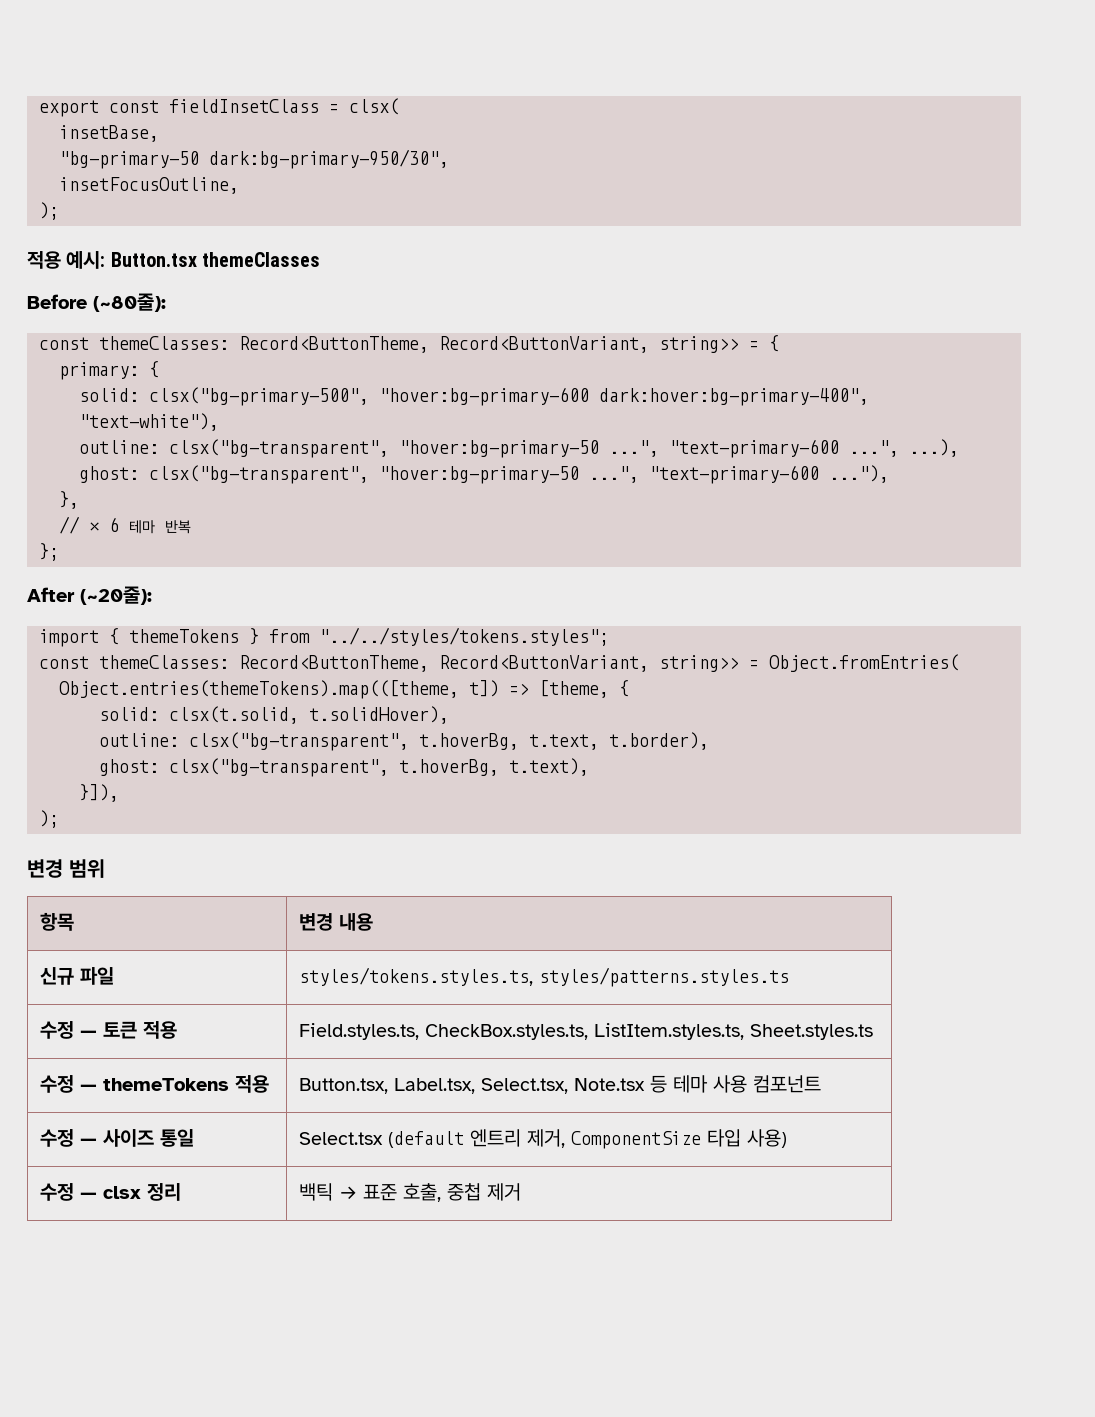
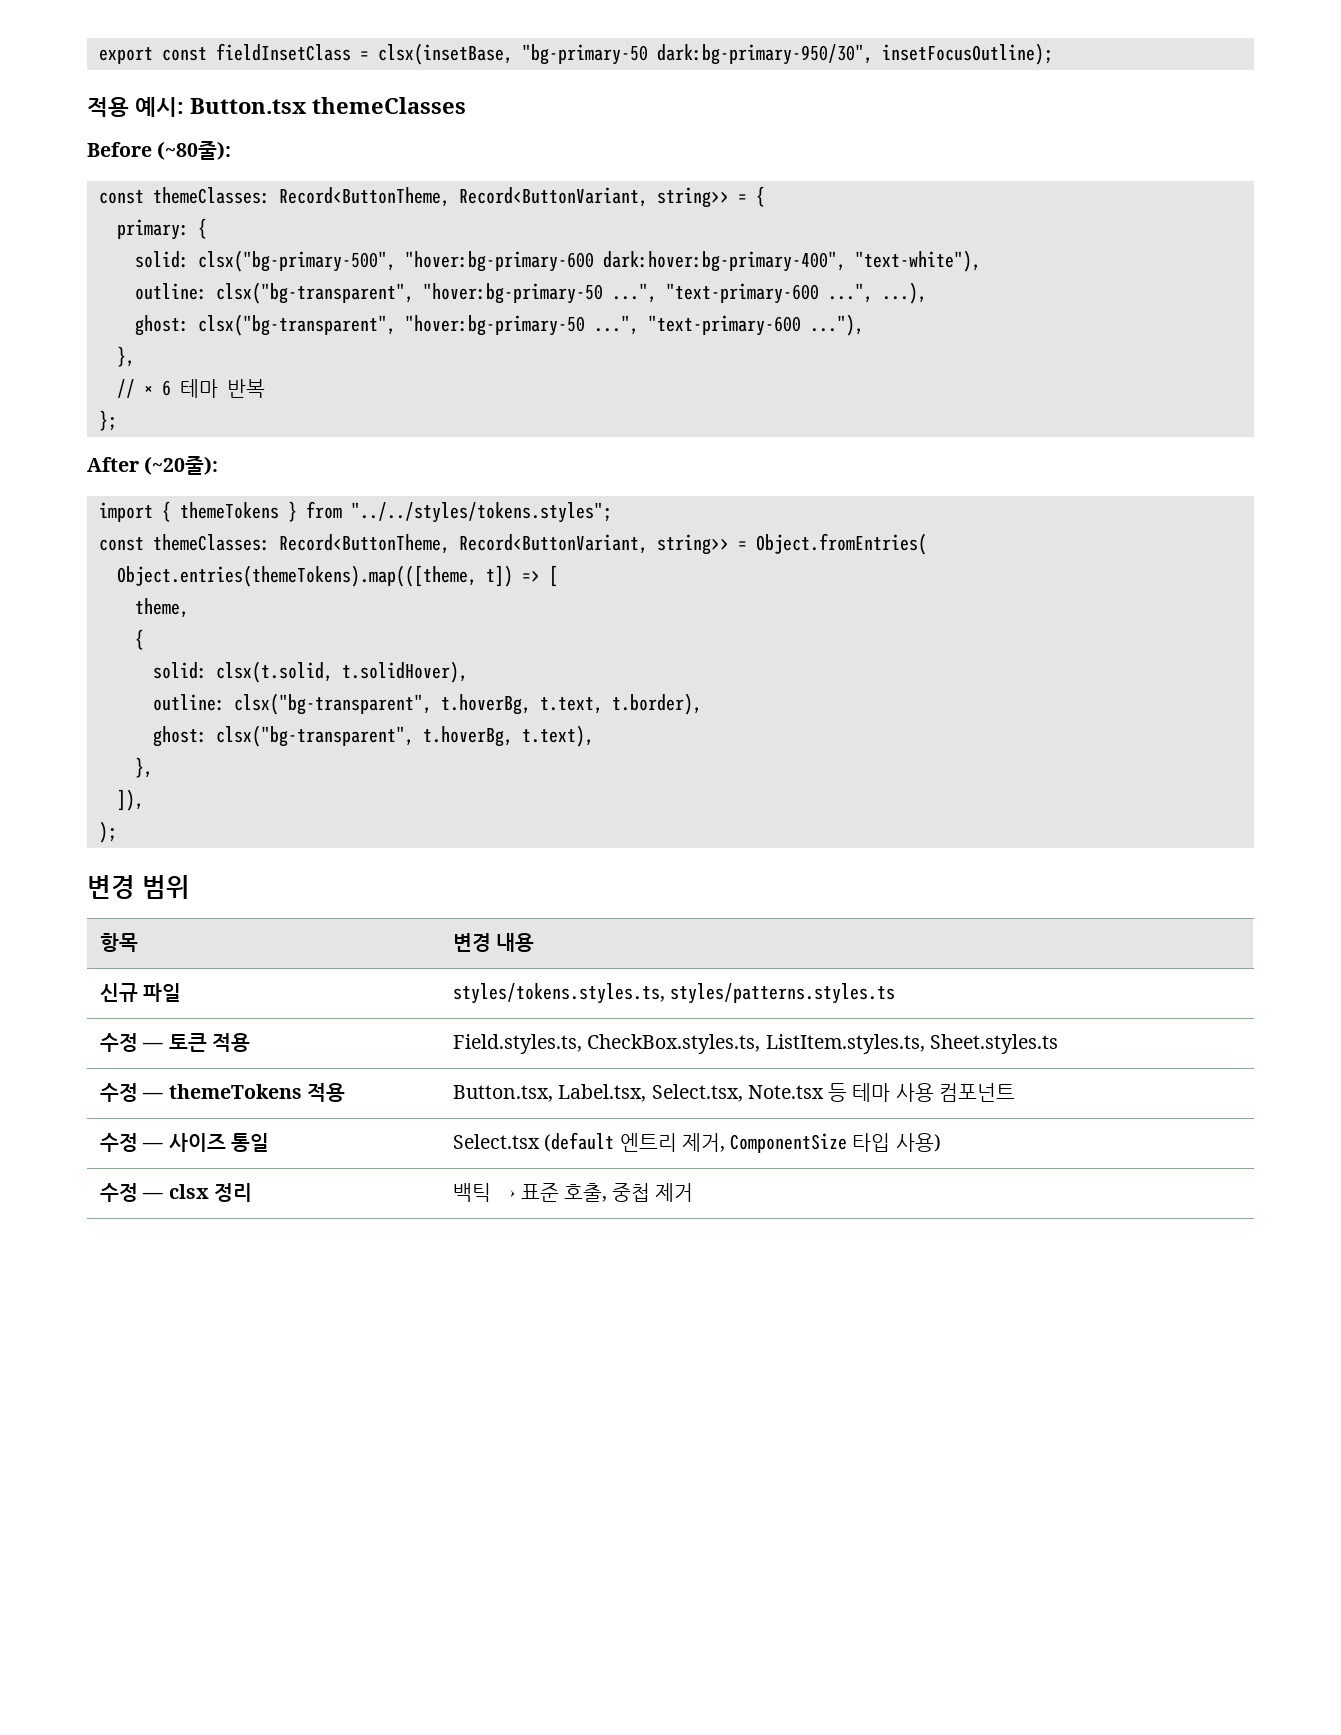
- export const fieldInsetClass = clsx(
- insetBase,
- "bg-primary-50 dark:bg-primary-950/30",
- insetFocusOutline,
- );
+ export const fieldInsetClass = clsx(insetBase, "bg-primary-50 dark:bg-primary-950/30", insetFocusOutline);
- Object.entries(themeTokens).map(([theme, t]) => [theme, {
+ Object.entries(themeTokens).map(([theme, t]) => [
+ theme,
+ {
  ghost: clsx("bg-transparent", t.hoverBg, t.text),
- }]),
+ },
+ ]),

